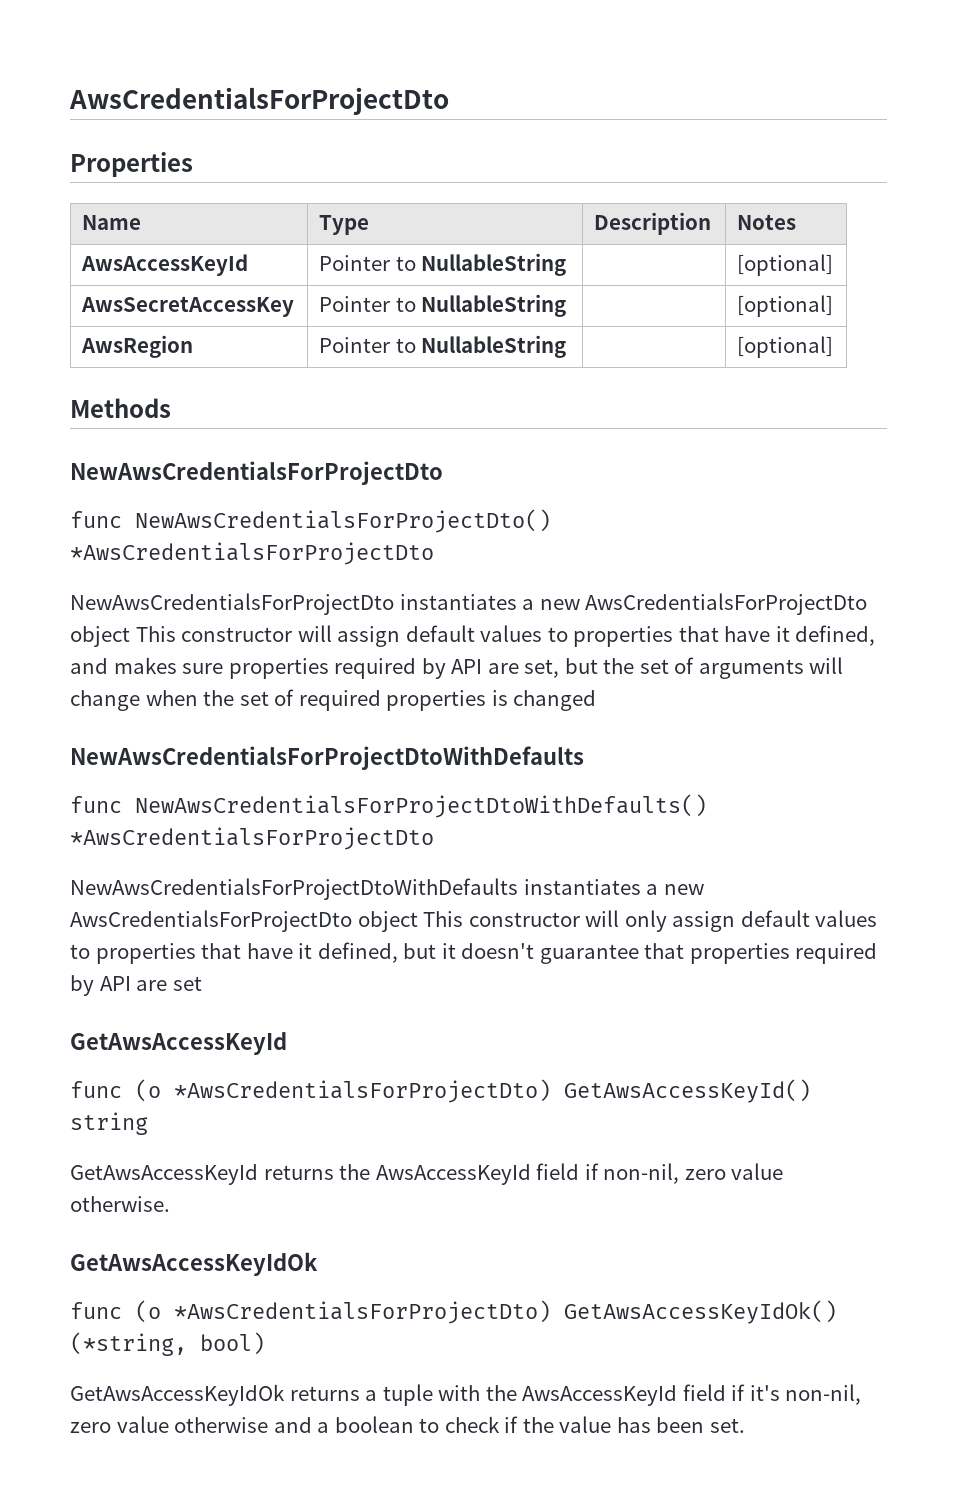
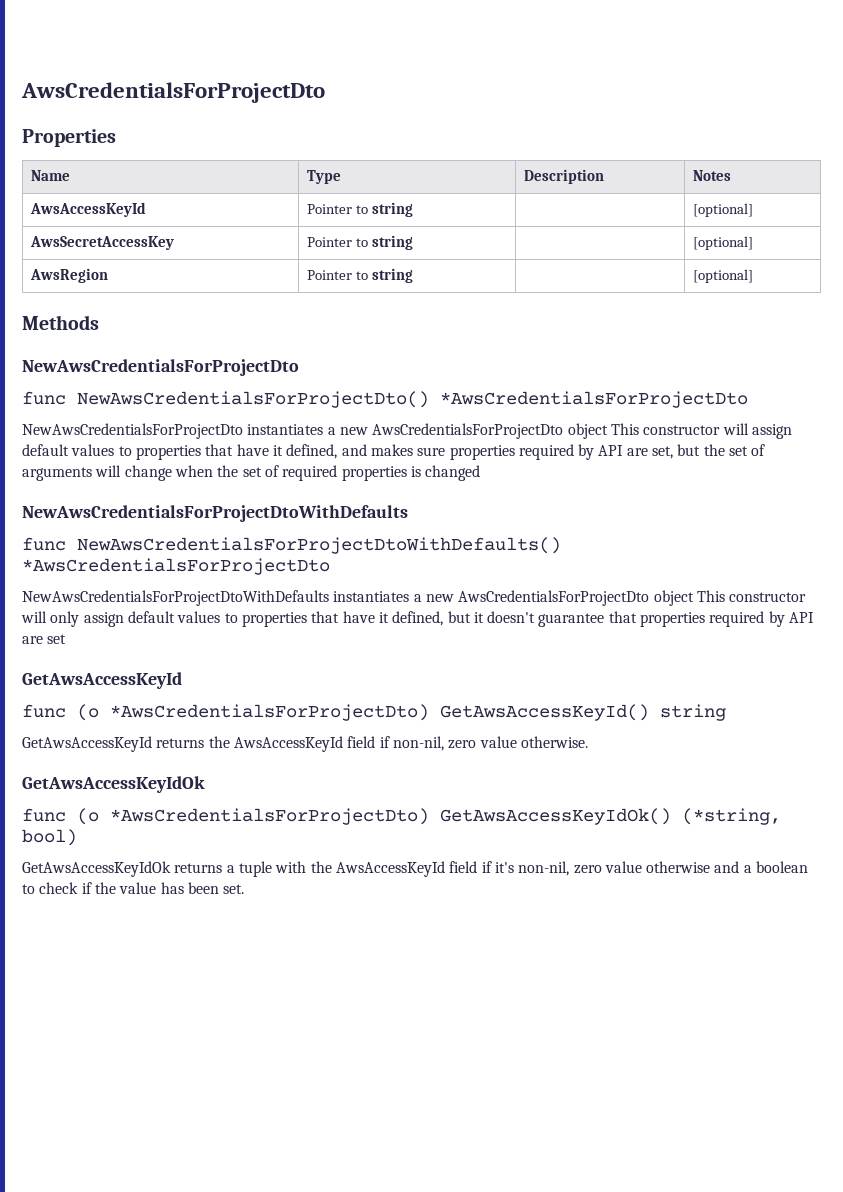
- AwsAccessKeyId | Pointer to NullableString | | [optional]
+ AwsAccessKeyId | Pointer to string | | [optional]
- AwsSecretAccessKey | Pointer to NullableString | | [optional]
+ AwsSecretAccessKey | Pointer to string | | [optional]
- AwsRegion | Pointer to NullableString | | [optional]
+ AwsRegion | Pointer to string | | [optional]

